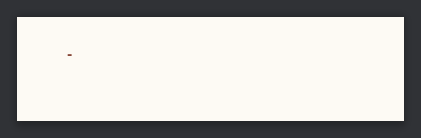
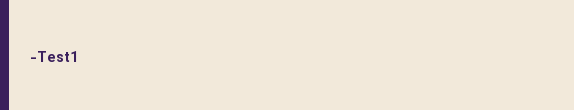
- -
+ -Test1

